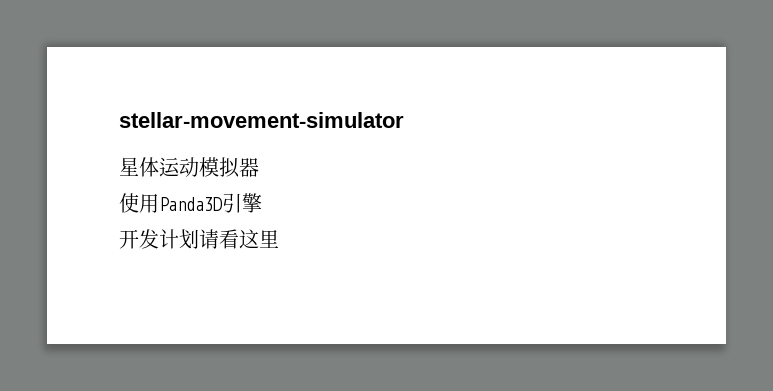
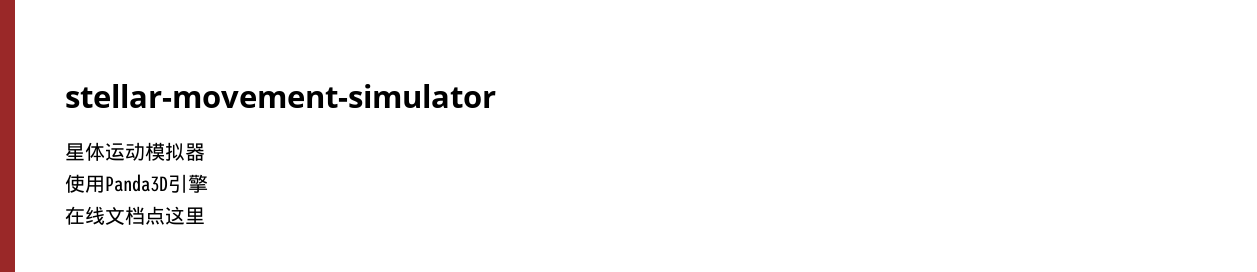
- 开发计划请看这里
+ 在线文档点这里

